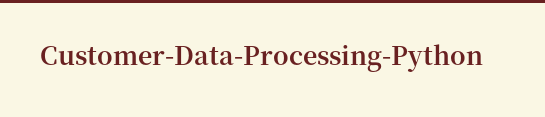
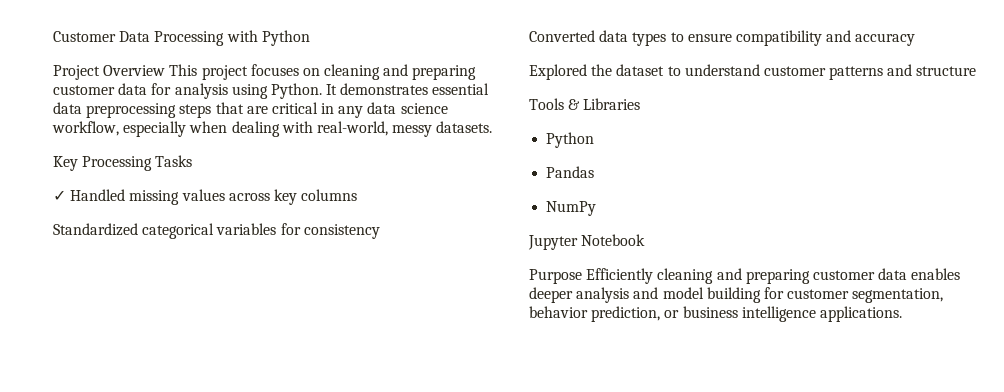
- Customer-Data-Processing-Python
+ Customer Data Processing with Python
+ Project Overview This project focuses on cleaning and preparing customer data for analysis using Python. It demonstrates essential data preprocessing steps that are critical in any data science workflow, especially when dealing with real-world, messy datasets.
+ Key Processing Tasks
+ ✓ Handled missing values across key columns
+ Standardized categorical variables for consistency
+ Converted data types to ensure compatibility and accuracy
+ Explored the dataset to understand customer patterns and structure
+ Tools & Libraries
+ Python
+ Pandas
+ NumPy
+ Jupyter Notebook
+ Purpose Efficiently cleaning and preparing customer data enables deeper analysis and model building for customer segmentation, behavior prediction, or business intelligence applications.

